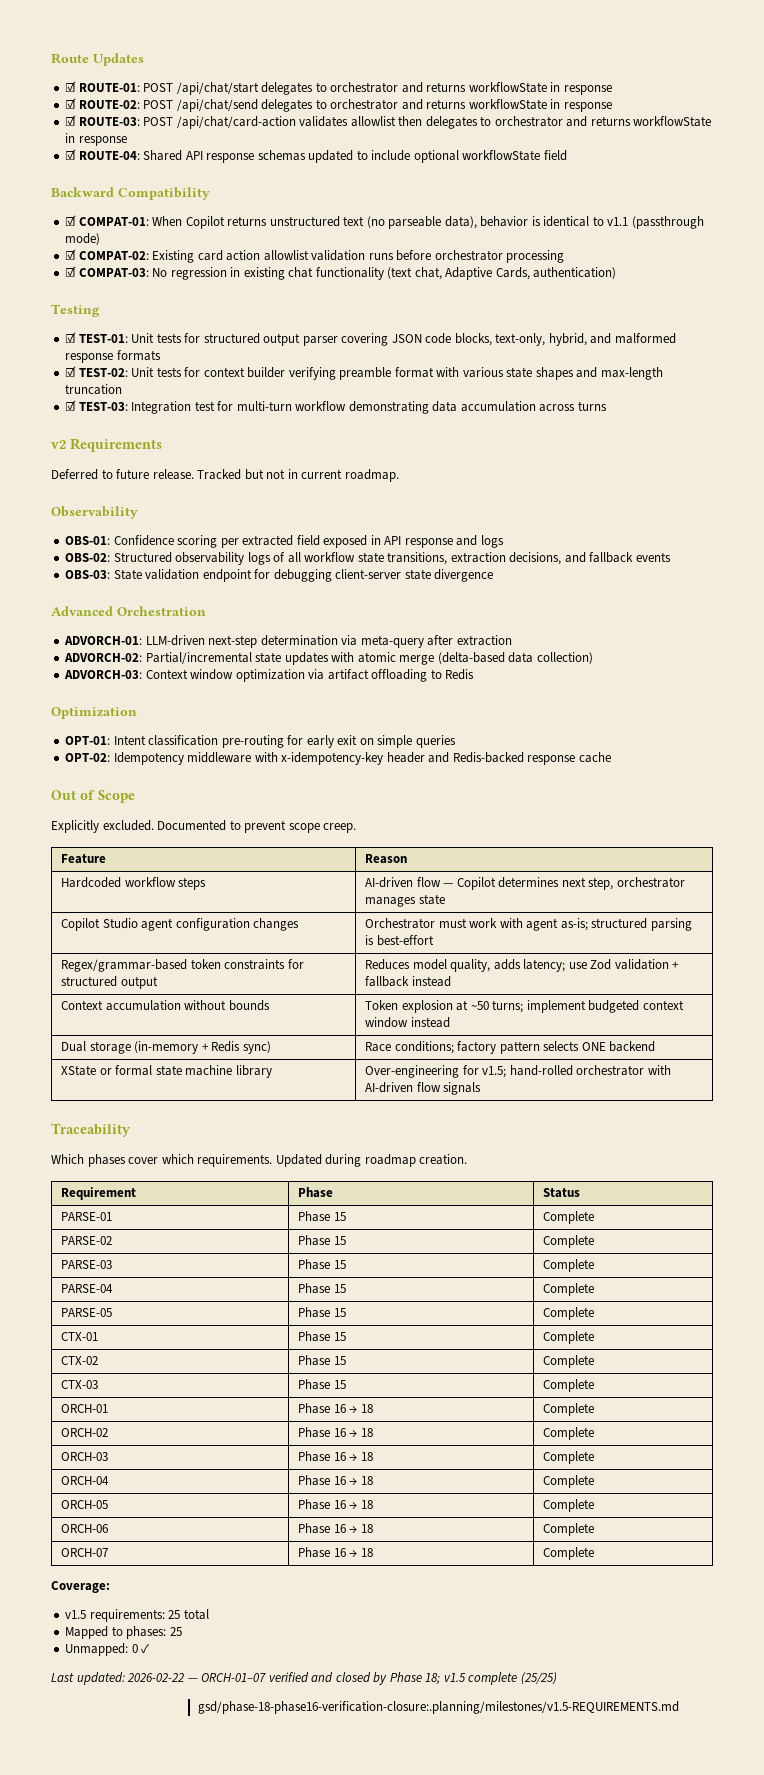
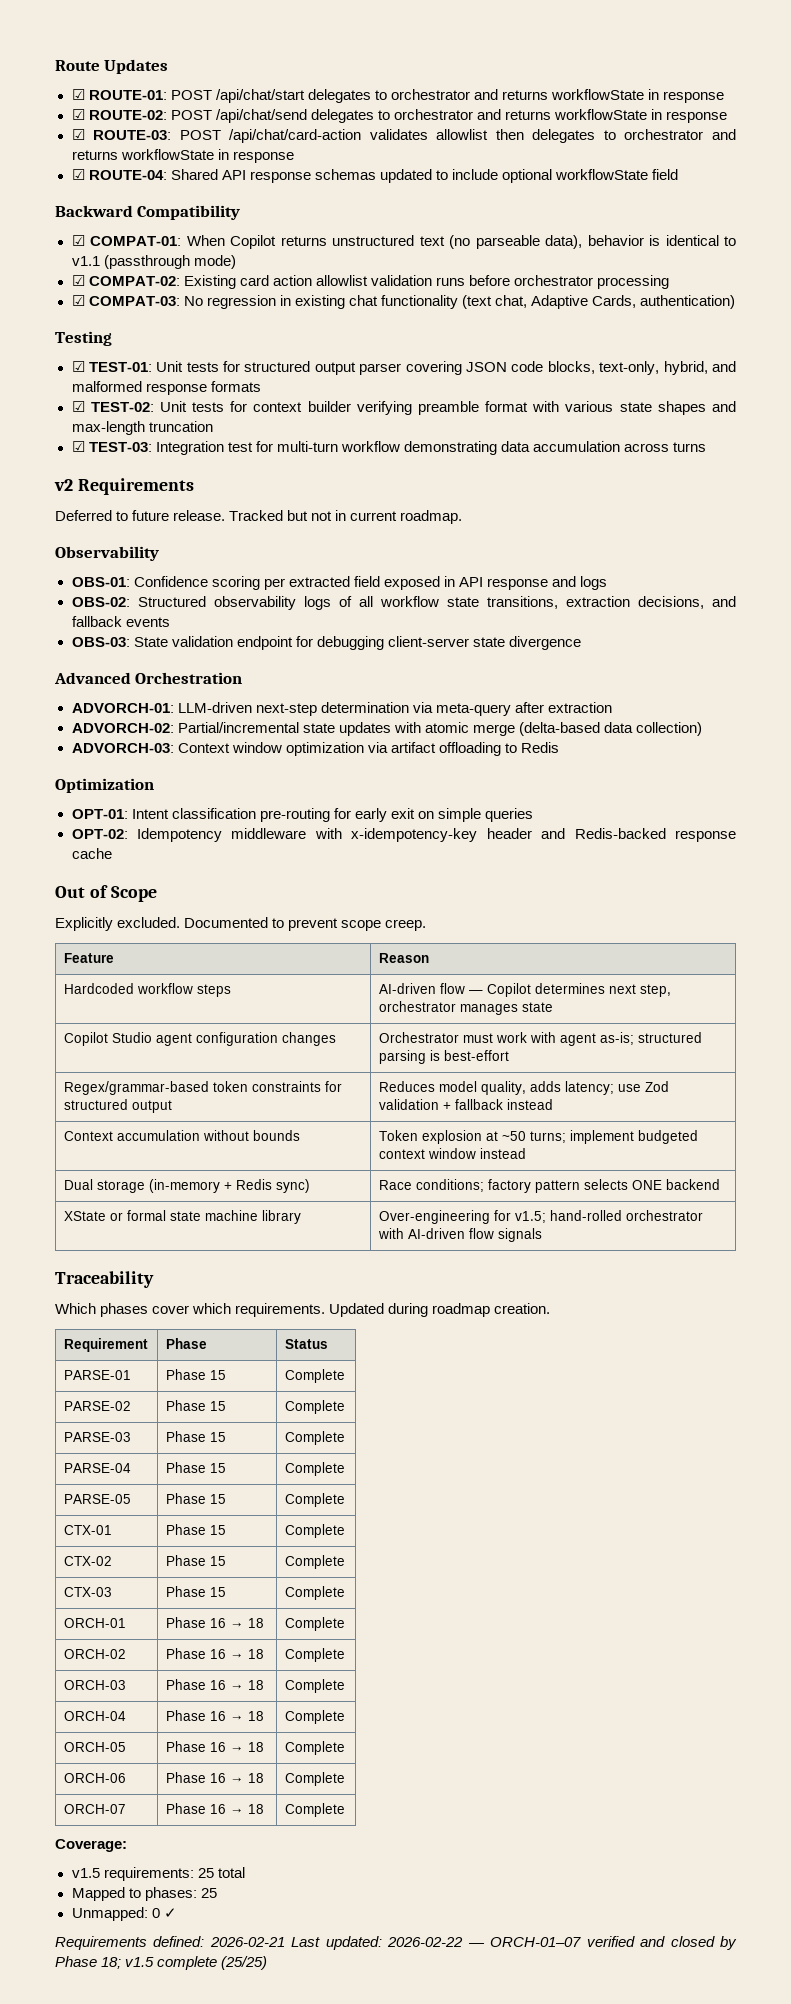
- Last updated: 2026-02-22 — ORCH-01–07 verified and closed by Phase 18; v1.5 complete (25/25)
+ Requirements defined: 2026-02-21 Last updated: 2026-02-22 — ORCH-01–07 verified and closed by Phase 18; v1.5 complete (25/25)
- gsd/phase-18-phase16-verification-closure:.planning/milestones/v1.5-REQUIREMENTS.md

